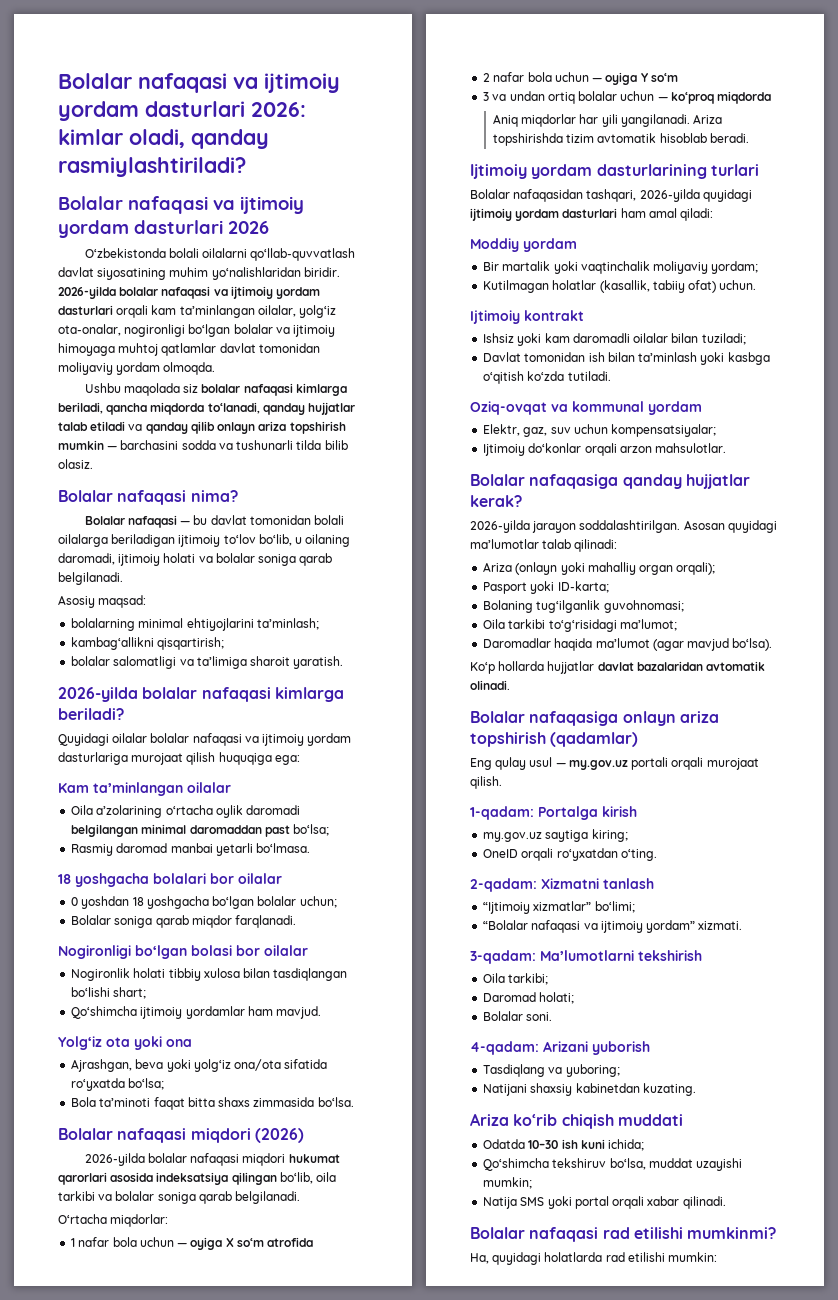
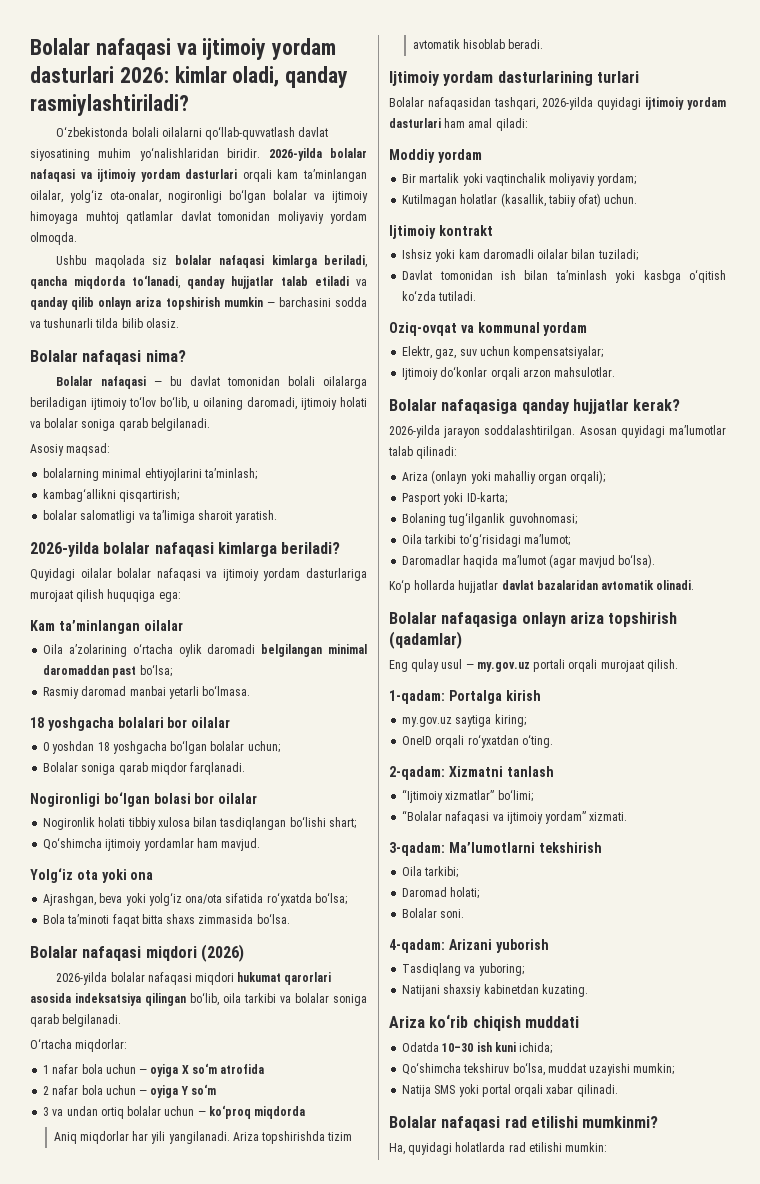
- Bolalar nafaqasi va ijtimoiy yordam dasturlari 2026

